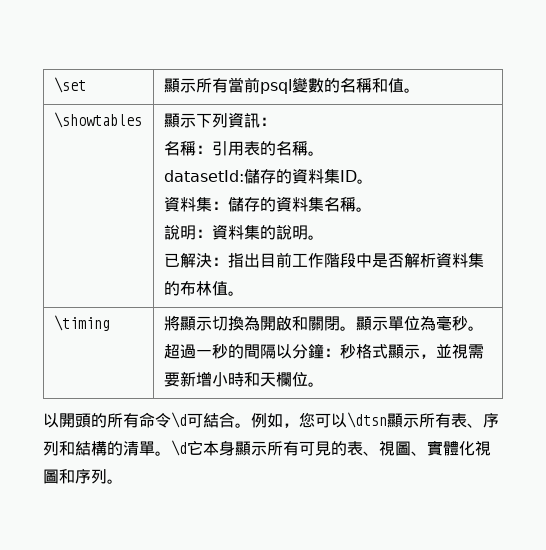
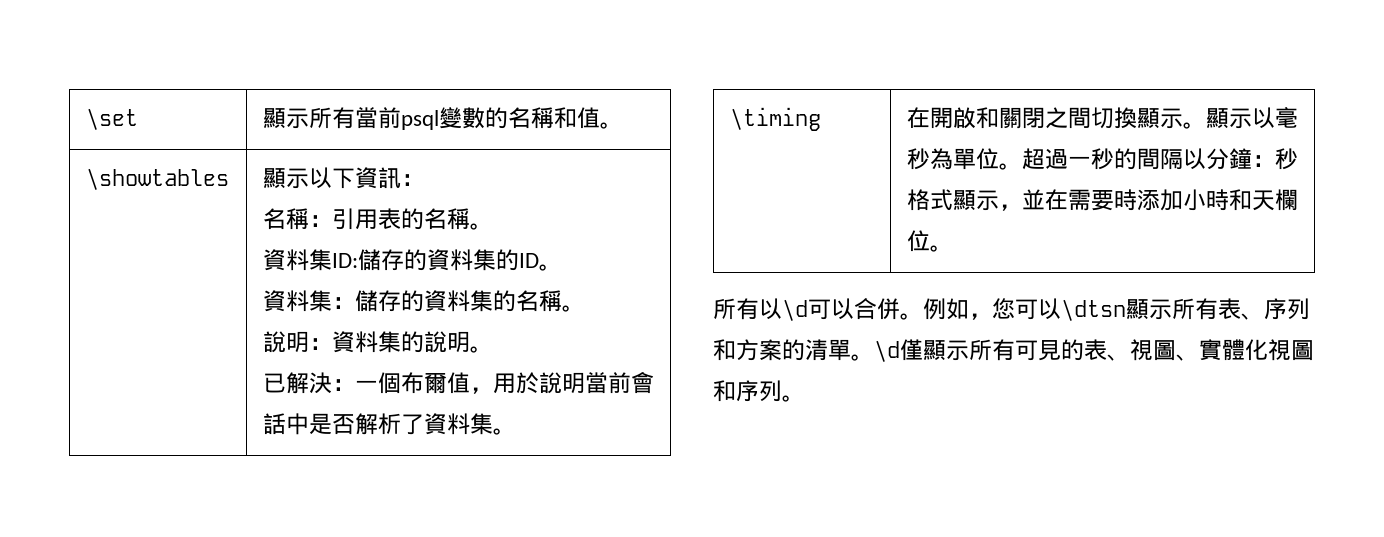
- 顯示下列資訊：
+ 顯示以下資訊：
- datasetId:儲存的資料集ID。
+ 資料集ID:儲存的資料集的ID。
- 資料集：儲存的資料集名稱。
+ 資料集：儲存的資料集的名稱。
- 已解決：指出目前工作階段中是否解析資料集的布林值。
- \timing | 將顯示切換為開啟和關閉。顯示單位為毫秒。超過一秒的間隔以分鐘：秒格式顯示，並視需要新增小時和天欄位。
+ 已解決：一個布爾值，用於說明當前會話中是否解析了資料集。
+ \timing | 在開啟和關閉之間切換顯示。顯示以毫秒為單位。超過一秒的間隔以分鐘：秒格式顯示，並在需要時添加小時和天欄位。
- 以開頭的所有命令\d可結合。
+ 所有以\d可以合併。
- 例如，您可以\dtsn顯示所有表、序列和結構的清單。
+ 例如，您可以\dtsn顯示所有表、序列和方案的清單。
- \d它本身顯示所有可見的表、視圖、實體化視圖和序列。
+ \d僅顯示所有可見的表、視圖、實體化視圖和序列。

